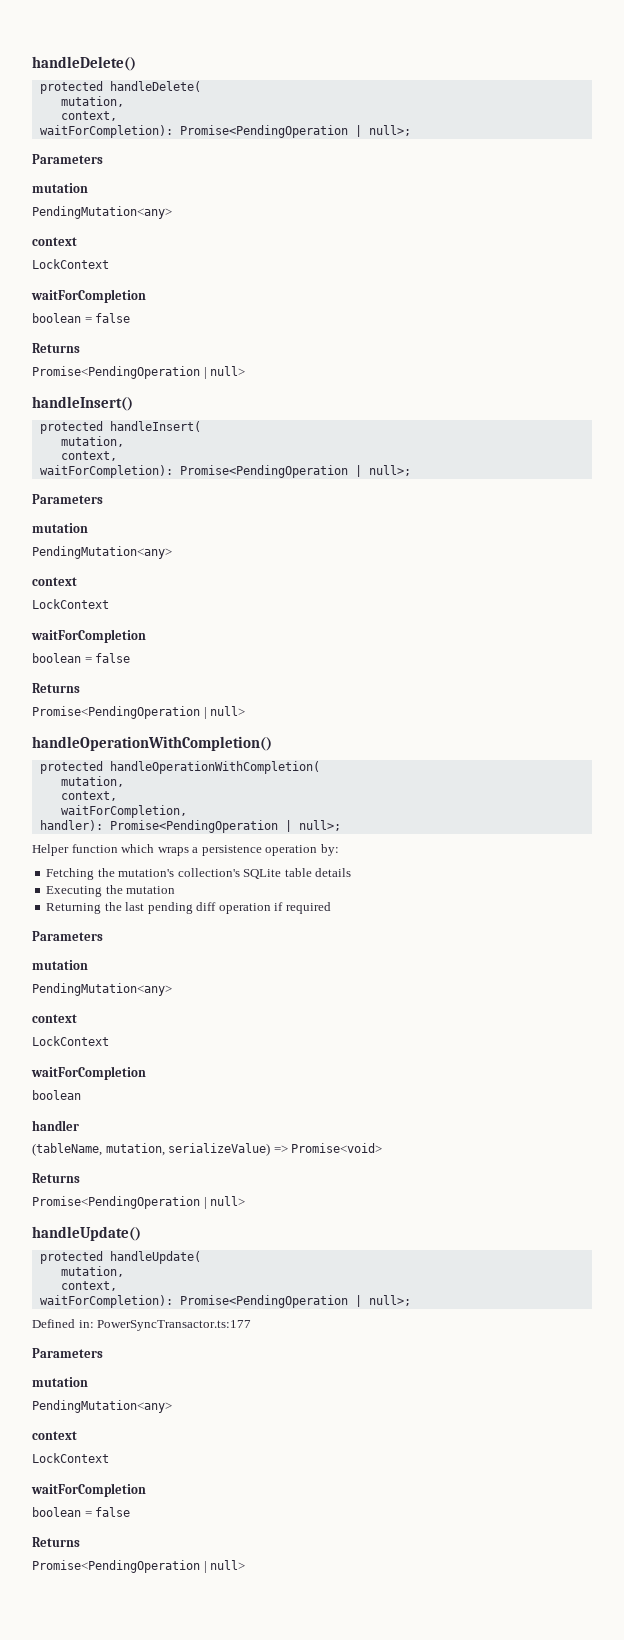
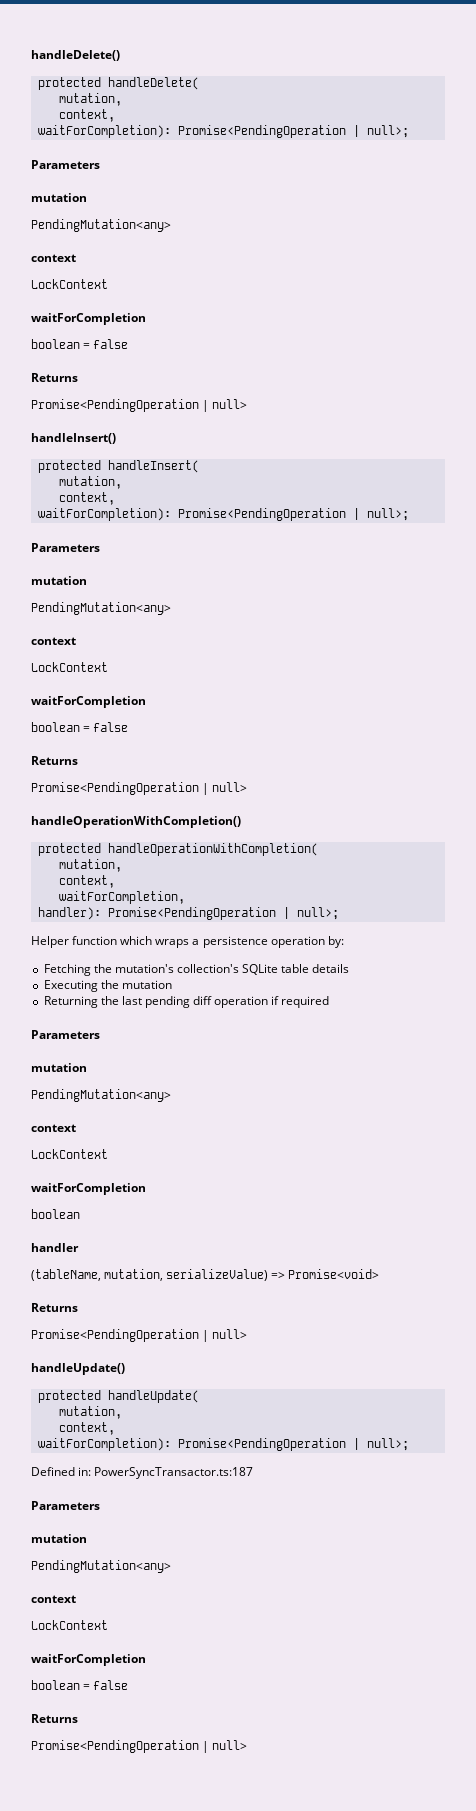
- Defined in: PowerSyncTransactor.ts:177
+ Defined in: PowerSyncTransactor.ts:187

